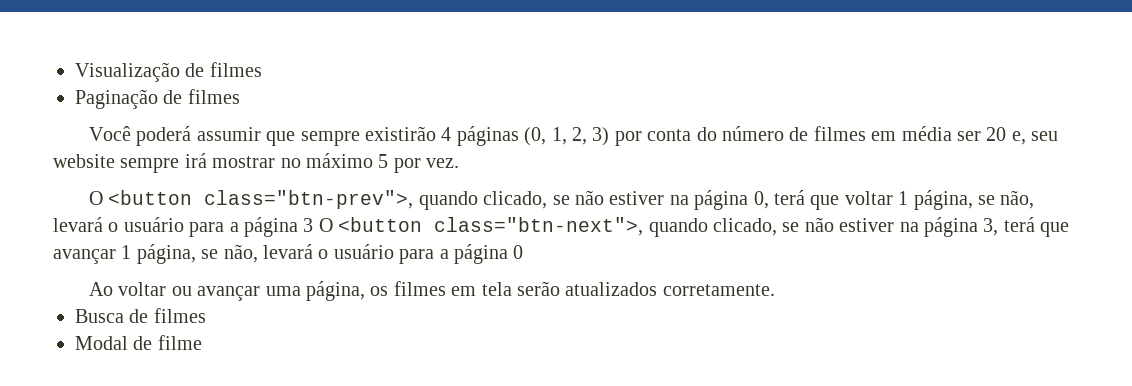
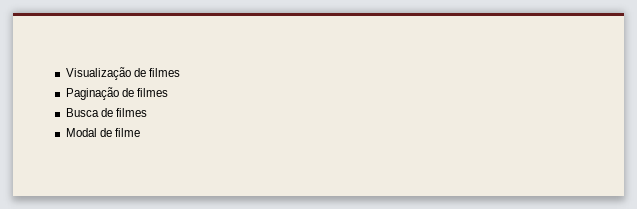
- Você poderá assumir que sempre existirão 4 páginas (0, 1, 2, 3) por conta do número de filmes em média ser 20 e, seu website sempre irá mostrar no máximo 5 por vez.
- O <button class="btn-prev">, quando clicado, se não estiver na página 0, terá que voltar 1 página, se não, levará o usuário para a página 3 O <button class="btn-next">, quando clicado, se não estiver na página 3, terá que avançar 1 página, se não, levará o usuário para a página 0
- Ao voltar ou avançar uma página, os filmes em tela serão atualizados corretamente.

